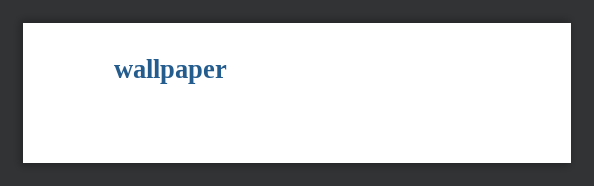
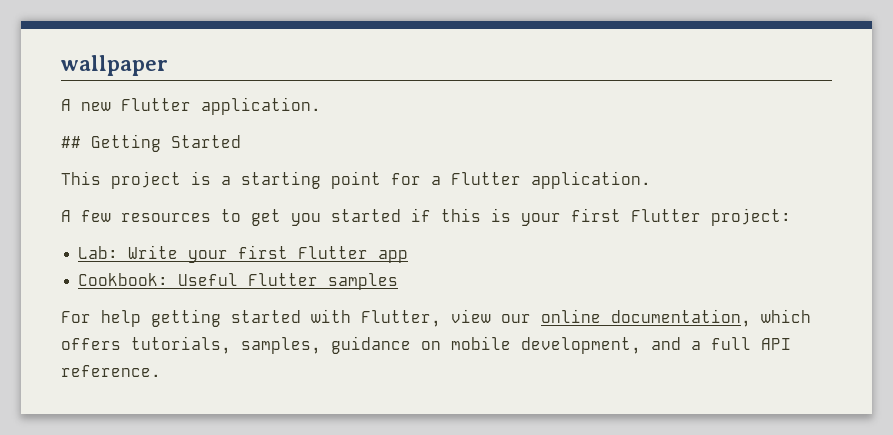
+ A new Flutter application.
+ ## Getting Started
+ This project is a starting point for a Flutter application.
+ A few resources to get you started if this is your first Flutter project:
+ Lab: Write your first Flutter app
+ Cookbook: Useful Flutter samples
+ For help getting started with Flutter, view our online documentation, which offers tutorials, samples, guidance on mobile development, and a full API reference.

